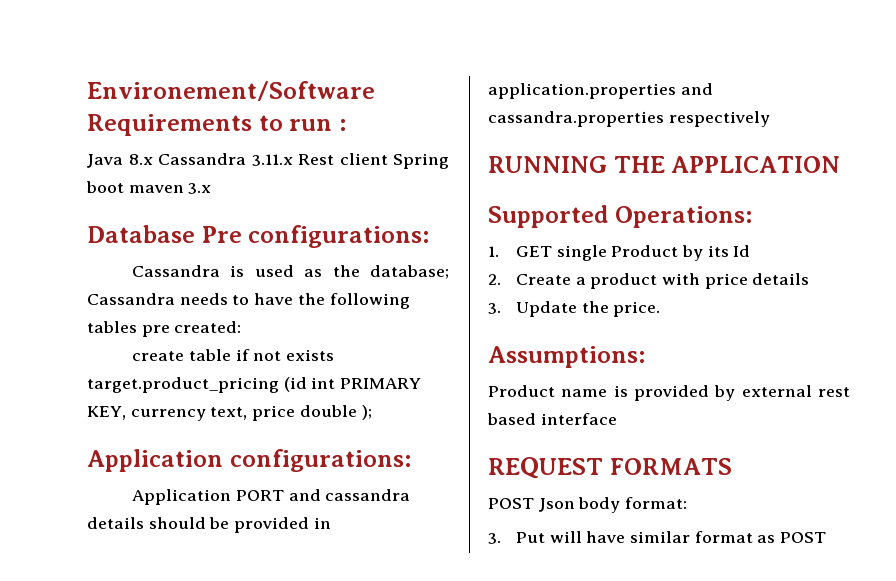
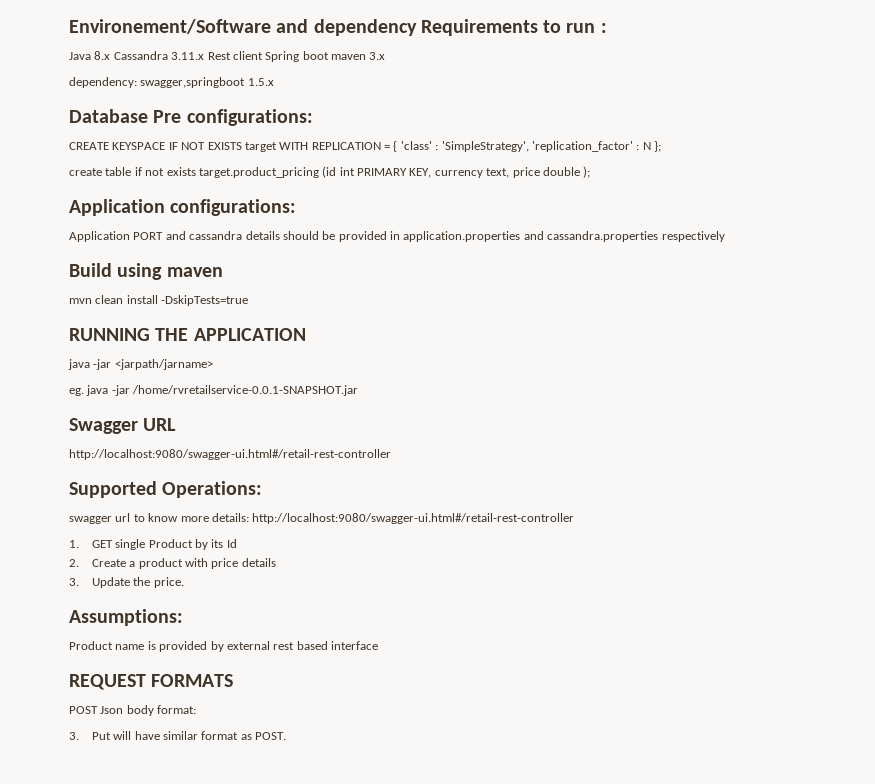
- Environement/Software Requirements to run :
+ Environement/Software and dependency Requirements to run :
+ dependency: swagger,springboot 1.5.x
- Cassandra is used as the database; Cassandra needs to have the following tables pre created:
+ CREATE KEYSPACE IF NOT EXISTS target WITH REPLICATION = { 'class' : 'SimpleStrategy', 'replication_factor' : N };
+ Build using maven
+ mvn clean install -DskipTests=true
  RUNNING THE APPLICATION
+ java -jar <jarpath/jarname>
+ eg. java -jar /home/rvretailservice-0.0.1-SNAPSHOT.jar
+ Swagger URL
+ http://localhost:9080/swagger-ui.html#/retail-rest-controller
  Supported Operations:
+ swagger url to know more details: http://localhost:9080/swagger-ui.html#/retail-rest-controller
- 3. Put will have similar format as POST
+ 3. Put will have similar format as POST.

